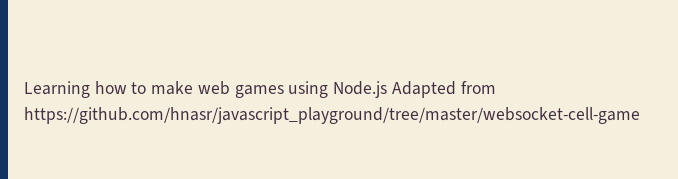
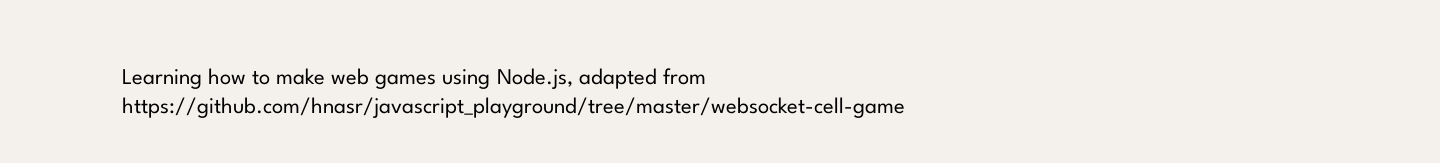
- Learning how to make web games using Node.js Adapted from https://github.com/hnasr/javascript_playground/tree/master/websocket-cell-game
+ Learning how to make web games using Node.js, adapted from https://github.com/hnasr/javascript_playground/tree/master/websocket-cell-game

